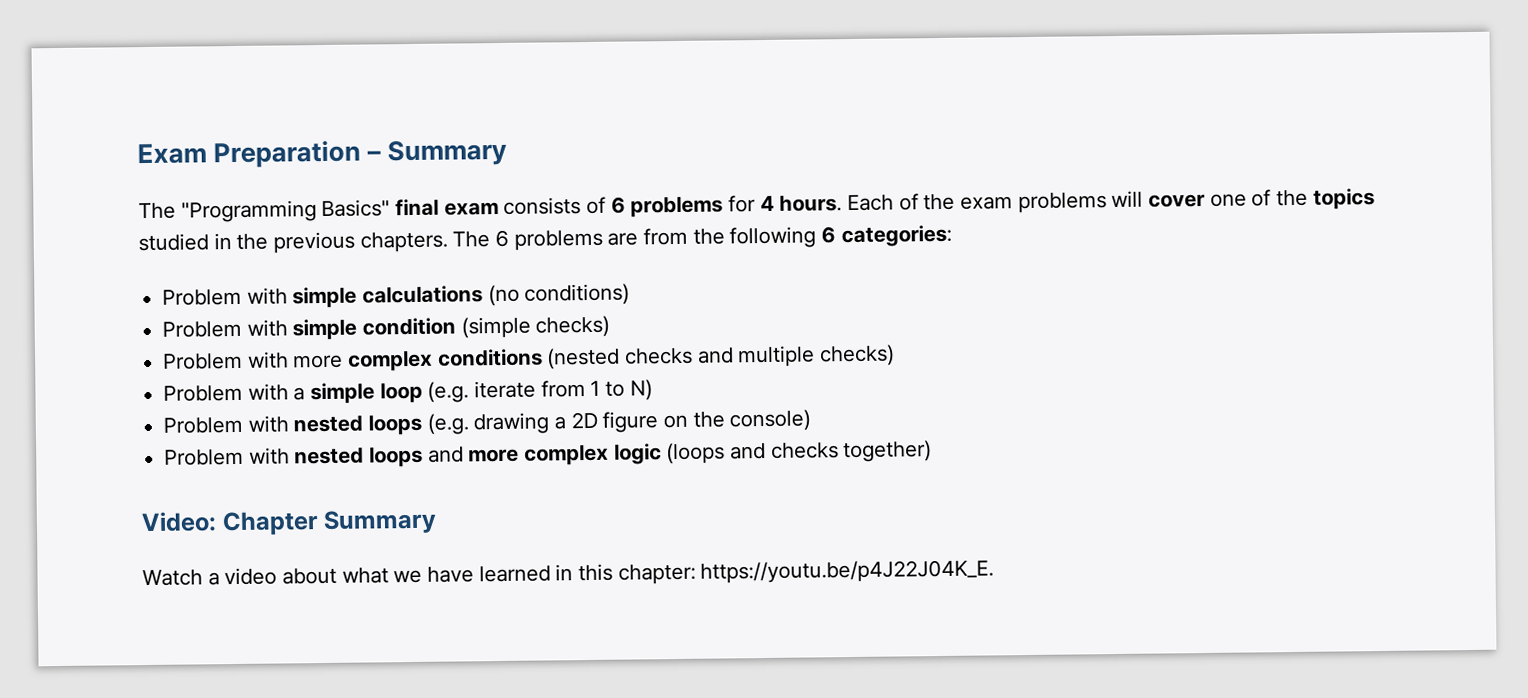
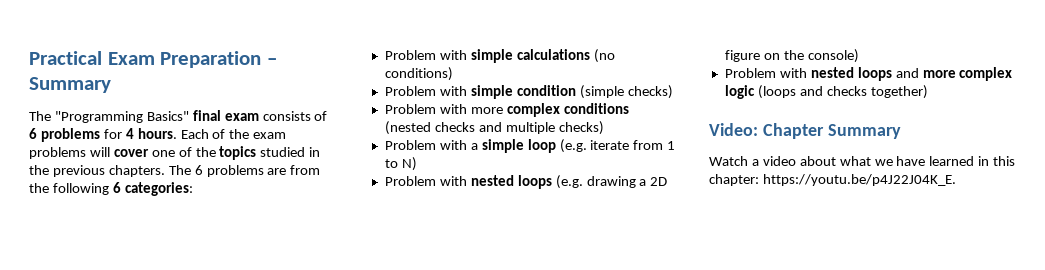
- Exam Preparation – Summary
+ Practical Exam Preparation – Summary

